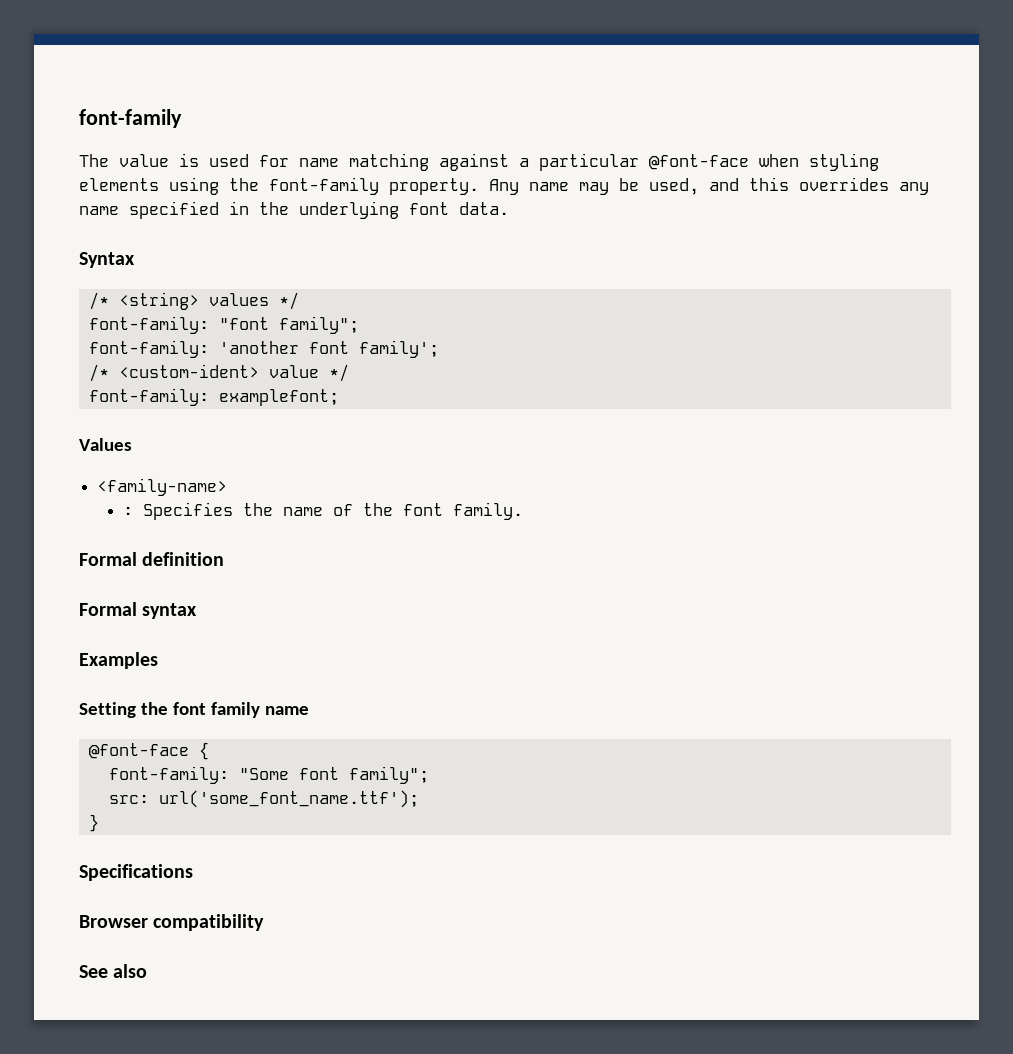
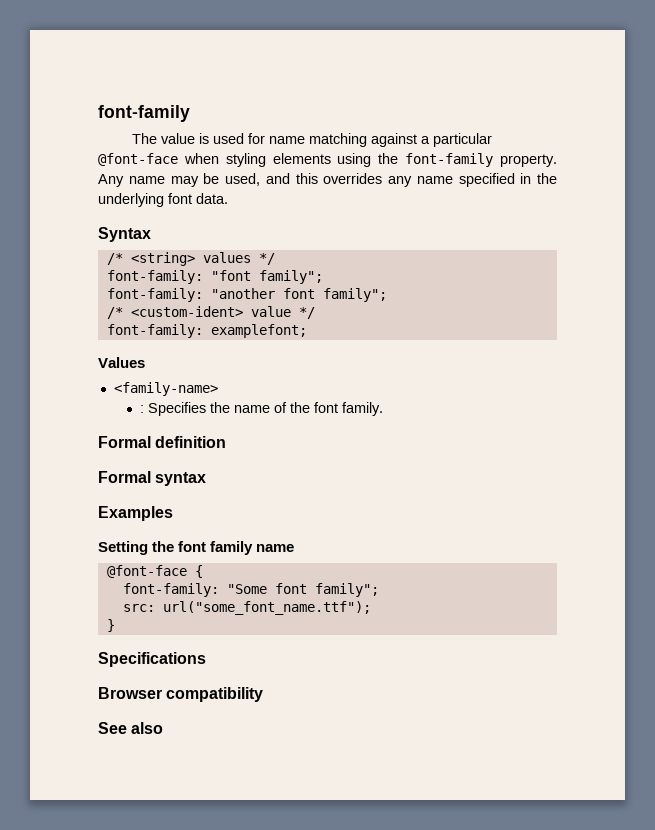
- font-family: 'another font family';
+ font-family: "another font family";
- src: url('some_font_name.ttf');
+ src: url("some_font_name.ttf");

